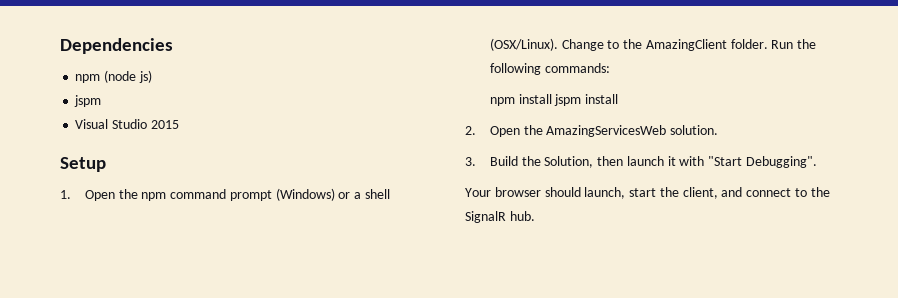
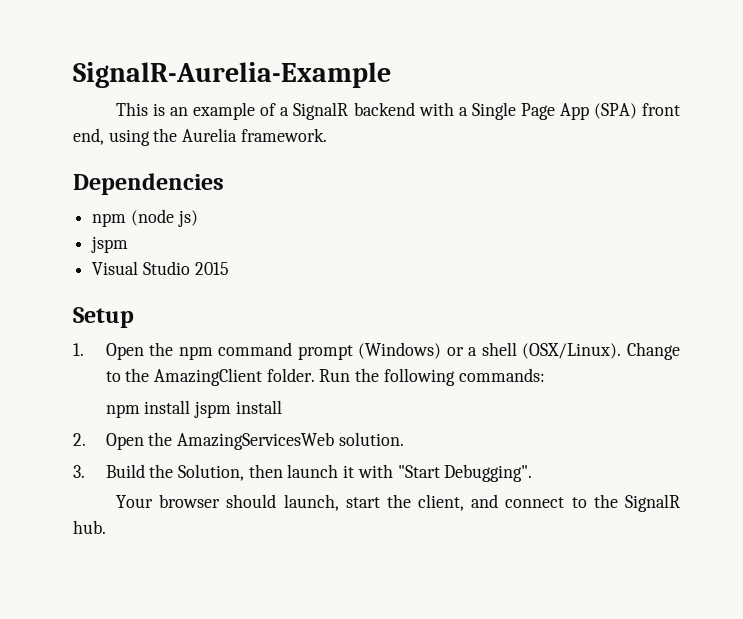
+ SignalR-Aurelia-Example
+ This is an example of a SignalR backend with a Single Page App (SPA) front end, using the Aurelia framework.

